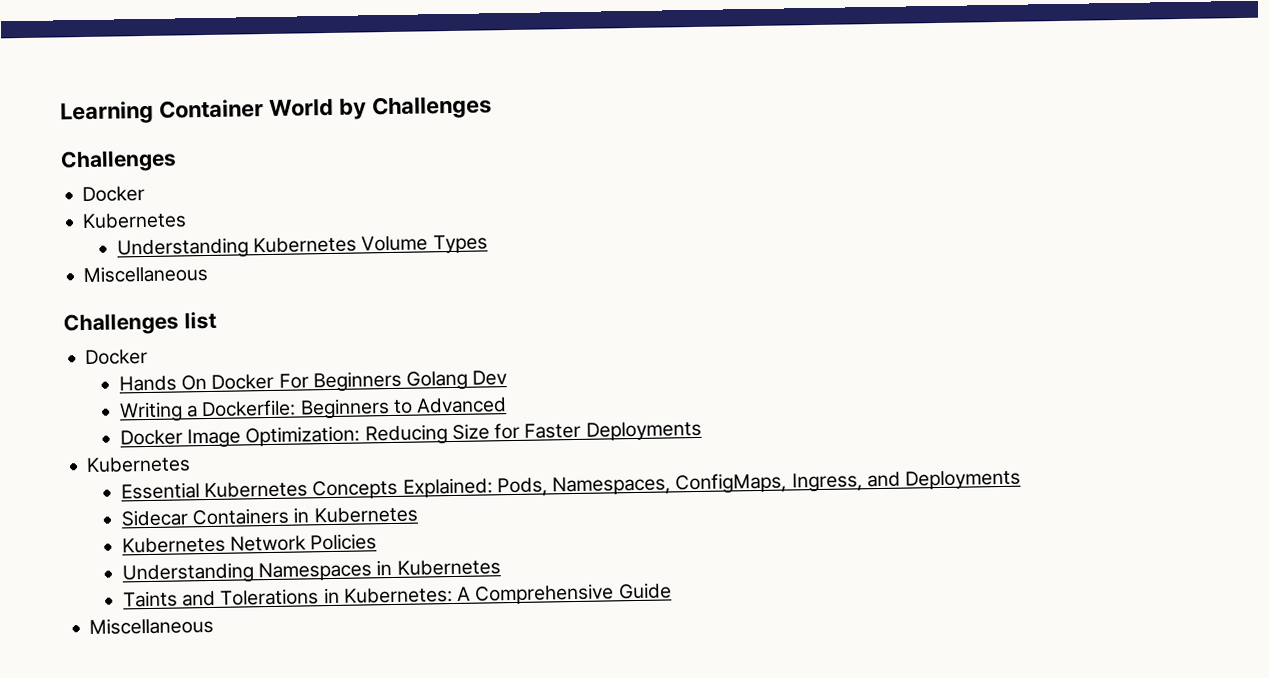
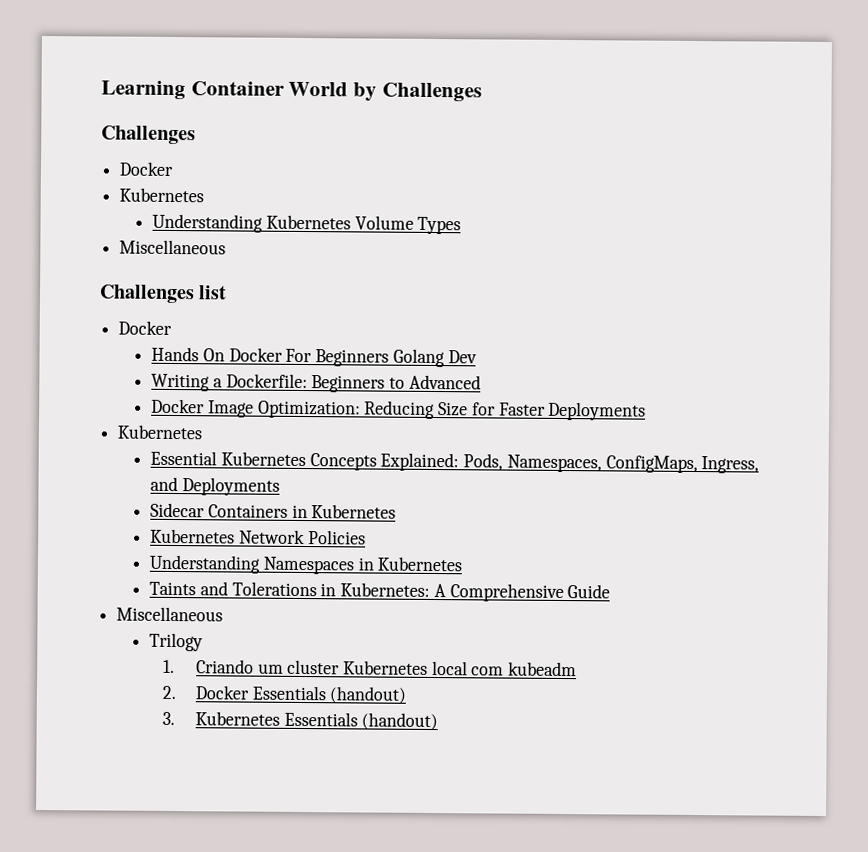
+ Trilogy
+ 1. Criando um cluster Kubernetes local com kubeadm
+ 2. Docker Essentials (handout)
+ 3. Kubernetes Essentials (handout)

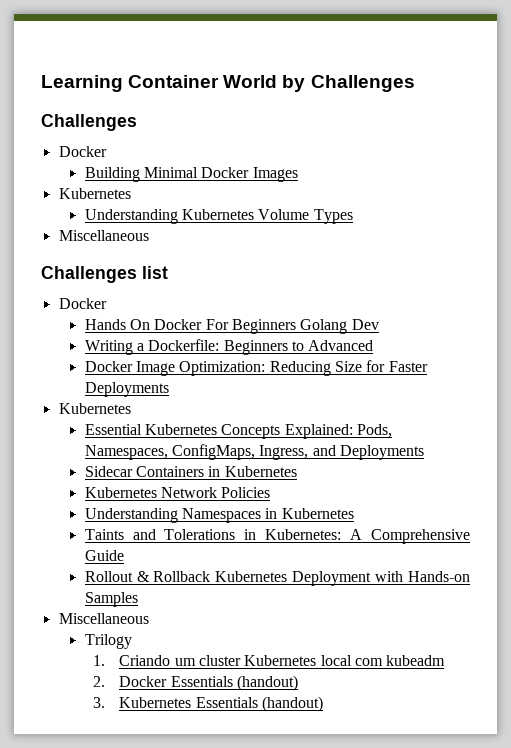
+ Building Minimal Docker Images
+ Rollout & Rollback Kubernetes Deployment with Hands-on Samples

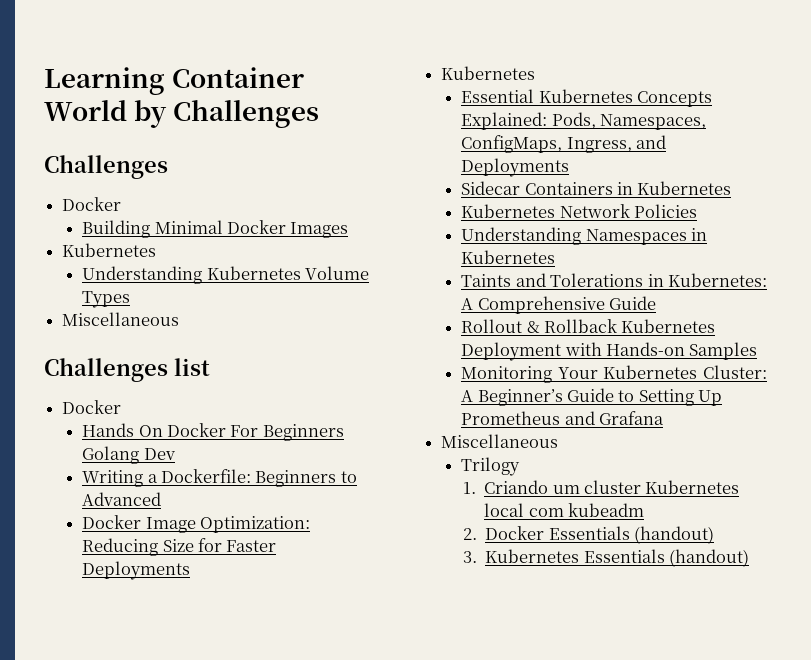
+ Monitoring Your Kubernetes Cluster: A Beginner’s Guide to Setting Up Prometheus and Grafana

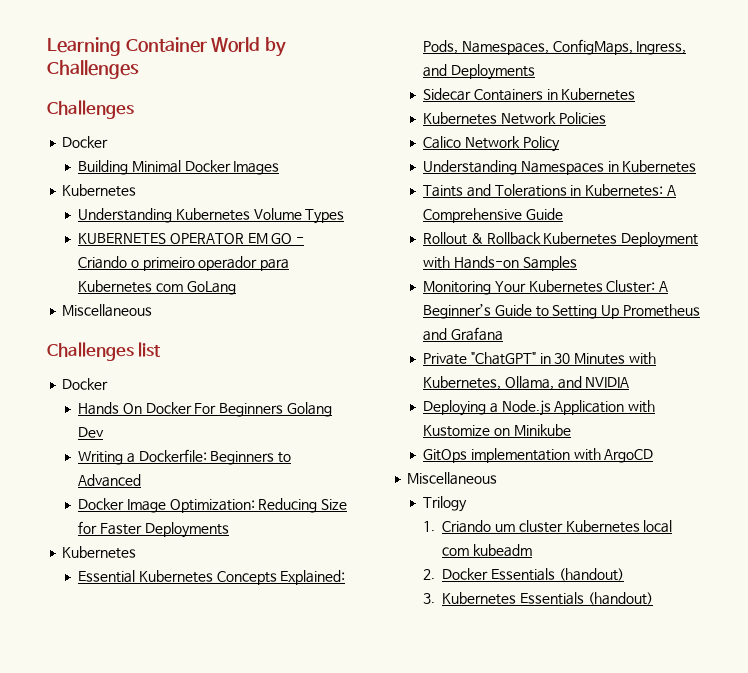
+ KUBERNETES OPERATOR EM GO - Criando o primeiro operador para Kubernetes com GoLang
+ Calico Network Policy
+ Private "ChatGPT" in 30 Minutes with Kubernetes, Ollama, and NVIDIA
+ Deploying a Node.js Application with Kustomize on Minikube
+ GitOps implementation with ArgoCD

